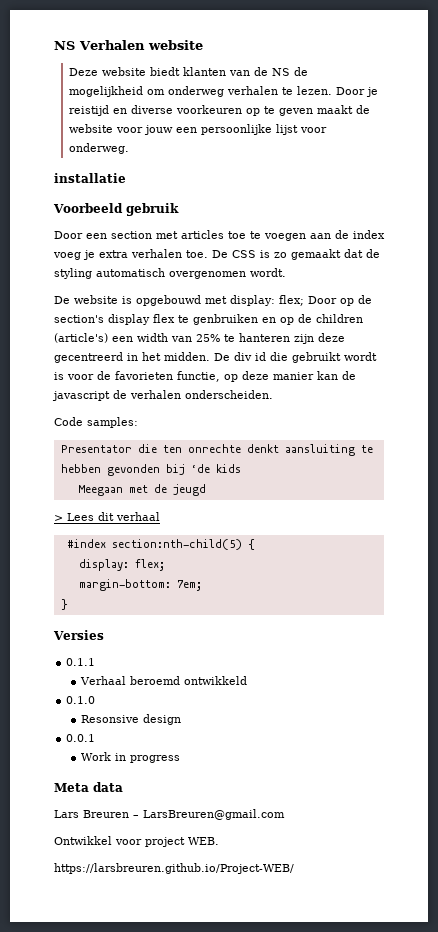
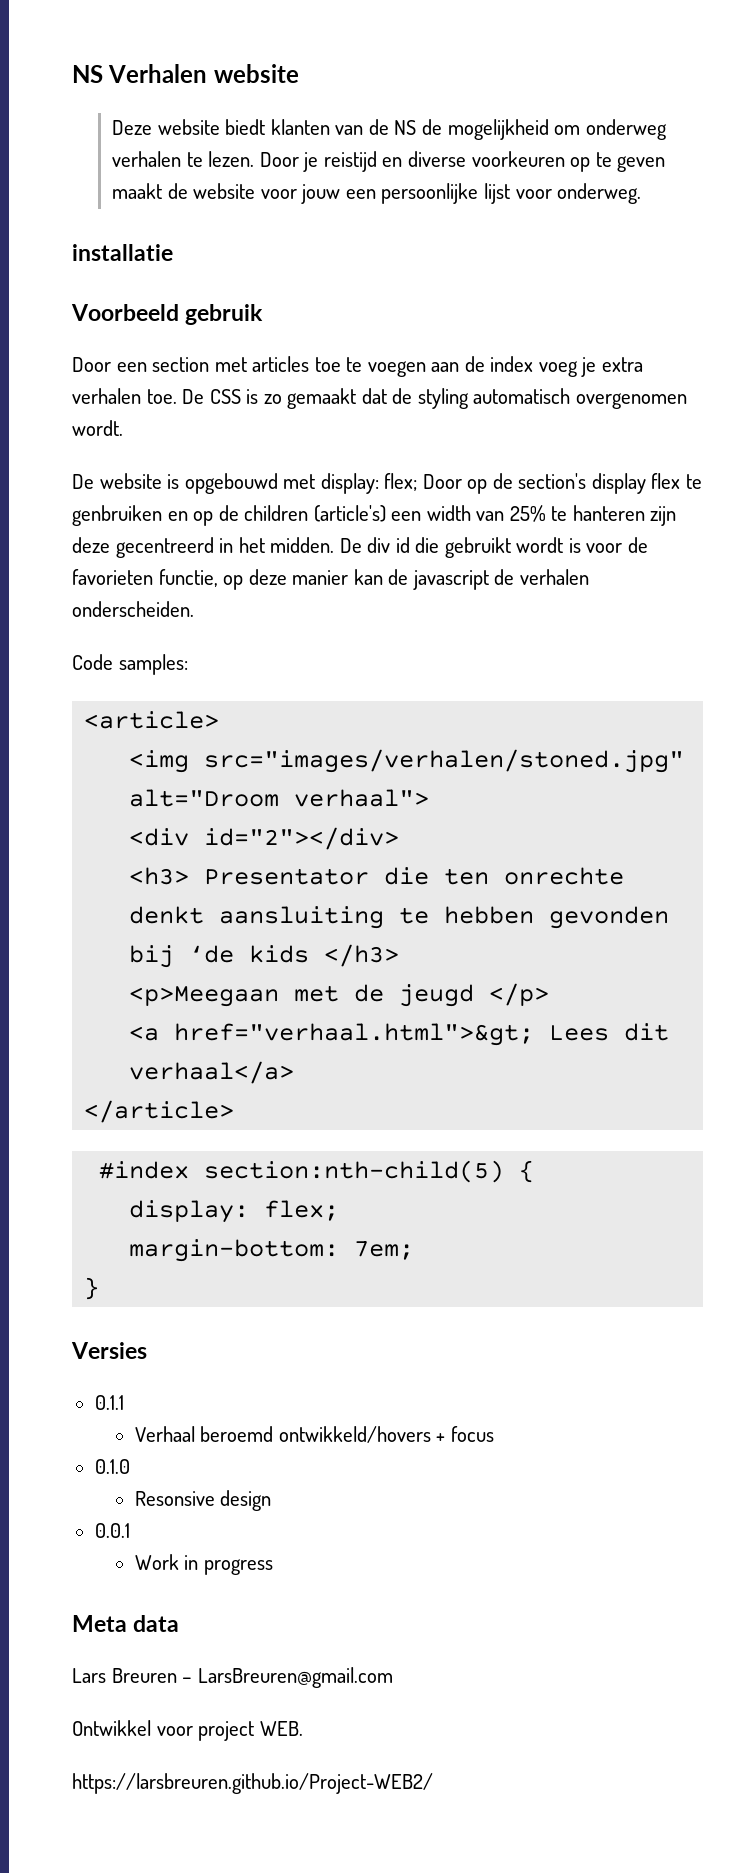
- Presentator die ten onrechte denkt aansluiting te hebben gevonden bij ‘de kids
- Meegaan met de jeugd
- > Lees dit verhaal
+ <article>
+ <img src="images/verhalen/stoned.jpg" alt="Droom verhaal">
+ <div id="2"></div>
+ <h3> Presentator die ten onrechte denkt aansluiting te hebben gevonden bij ‘de kids </h3>
+ <p>Meegaan met de jeugd </p>
+ <a href="verhaal.html">&gt; Lees dit verhaal</a>
+ </article>
- Verhaal beroemd ontwikkeld
+ Verhaal beroemd ontwikkeld/hovers + focus
- https://larsbreuren.github.io/Project-WEB/
+ https://larsbreuren.github.io/Project-WEB2/

